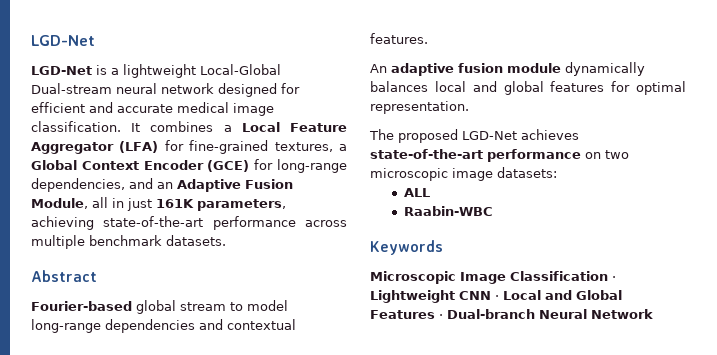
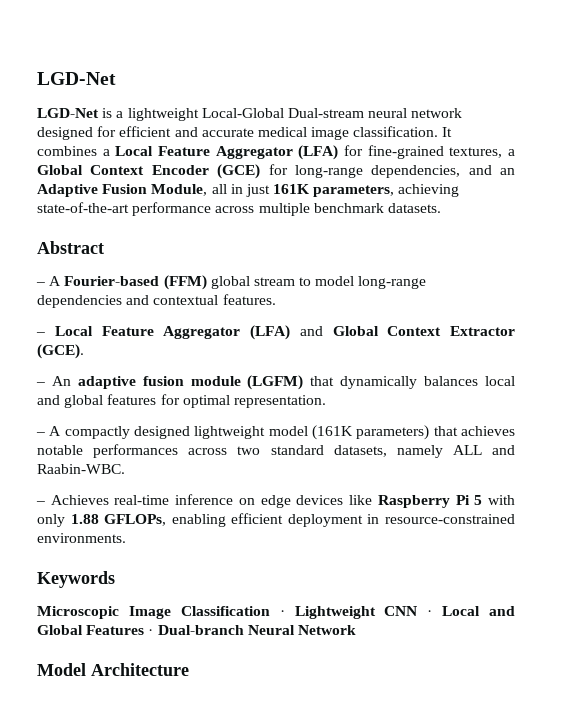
- Fourier-based global stream to model long-range dependencies and contextual features.
+ – A Fourier-based (FFM) global stream to model long-range dependencies and contextual features.
- An adaptive fusion module dynamically balances local and global features for optimal representation.
+ – Local Feature Aggregator (LFA) and Global Context Extractor (GCE).
+ – An adaptive fusion module (LGFM) that dynamically balances local and global features for optimal representation.
- The proposed LGD-Net achieves state-of-the-art performance on two microscopic image datasets:
- ALL
- Raabin-WBC
+ – A compactly designed lightweight model (161K parameters) that achieves notable performances across two standard datasets, namely ALL and Raabin-WBC.
+ – Achieves real-time inference on edge devices like Raspberry Pi 5 with only 1.88 GFLOPs, enabling efficient deployment in resource-constrained environments.
+ Model Architecture

